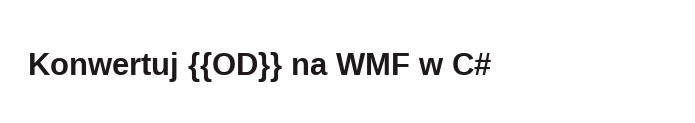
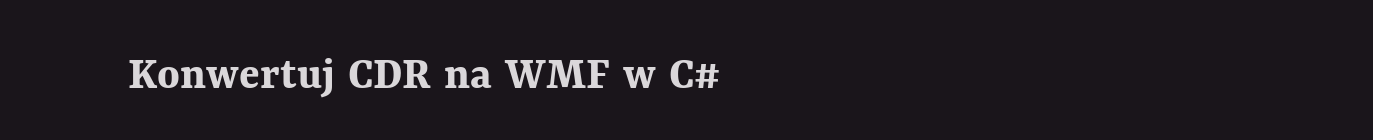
- Konwertuj {{OD}} na WMF w C#
+ Konwertuj CDR na WMF w C#

